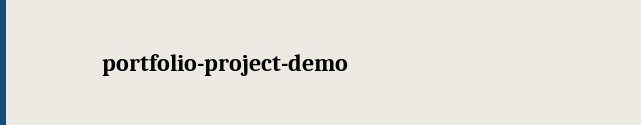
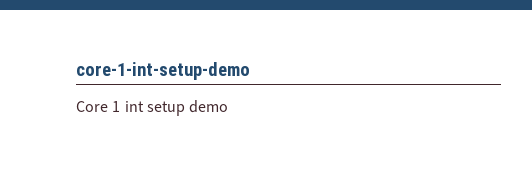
- portfolio-project-demo
+ core-1-int-setup-demo
+ Core 1 int setup demo

